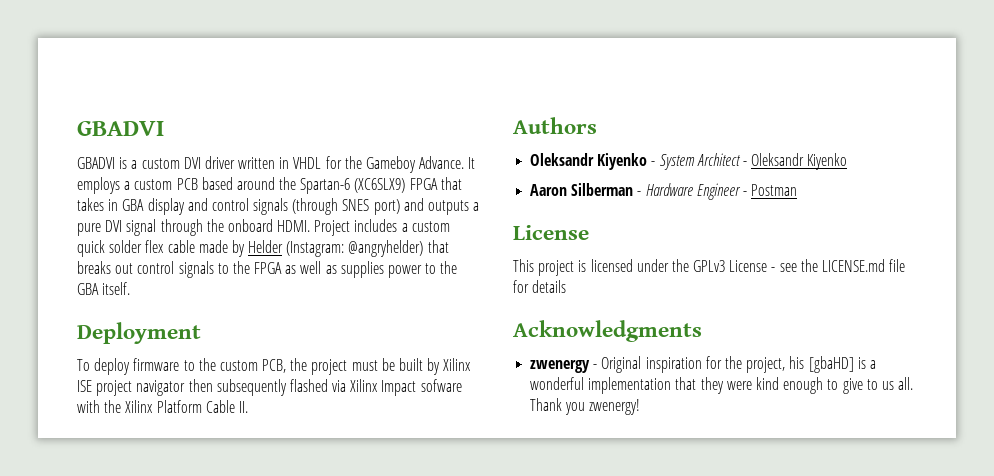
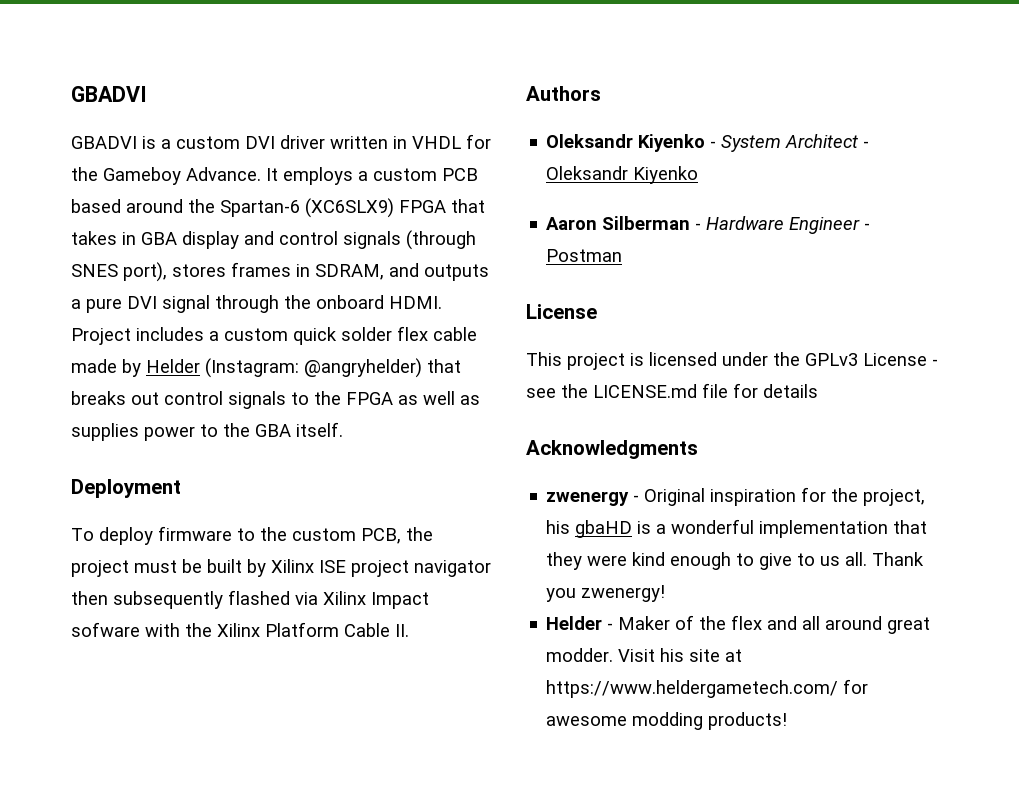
- It employs a custom PCB based around the Spartan-6 (XC6SLX9) FPGA that takes in GBA display and control signals (through SNES port) and outputs a pure DVI signal through the onboard HDMI.
+ It employs a custom PCB based around the Spartan-6 (XC6SLX9) FPGA that takes in GBA display and control signals (through SNES port), stores frames in SDRAM, and outputs a pure DVI signal through the onboard HDMI.
- zwenergy - Original inspiration for the project, his [gbaHD] is a wonderful implementation that they were kind enough to give to us all.
+ zwenergy - Original inspiration for the project, his gbaHD is a wonderful implementation that they were kind enough to give to us all.
+ Helder - Maker of the flex and all around great modder. Visit his site at https://www.heldergametech.com/ for awesome modding products!

